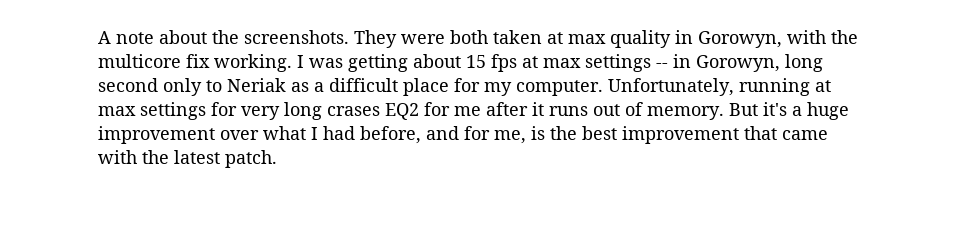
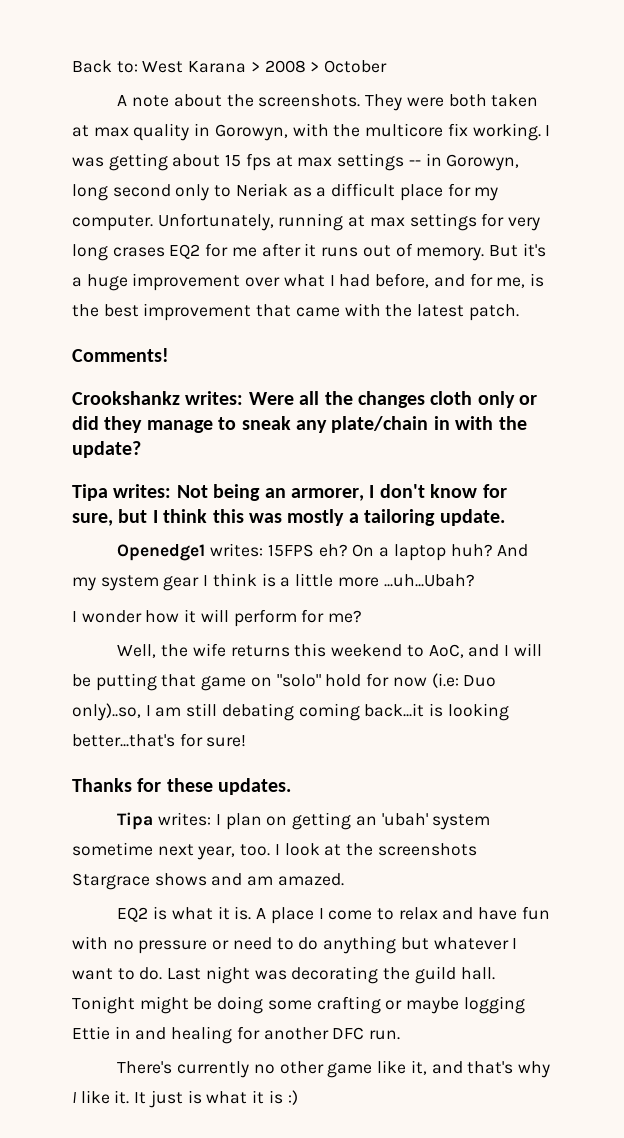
+ Back to: West Karana > 2008 > October
+ Comments!
+ Crookshankz writes: Were all the changes cloth only or did they manage to sneak any plate/chain in with the update?
+ Tipa writes: Not being an armorer, I don't know for sure, but I think this was mostly a tailoring update.
+ Openedge1 writes: 15FPS eh? On a laptop huh? And my system gear I think is a little more ...uh...Ubah?
+ I wonder how it will perform for me?
+ Well, the wife returns this weekend to AoC, and I will be putting that game on "solo" hold for now (i.e: Duo only)..so, I am still debating coming back...it is looking better...that's for sure!
+ Thanks for these updates.
+ Tipa writes: I plan on getting an 'ubah' system sometime next year, too. I look at the screenshots Stargrace shows and am amazed.
+ EQ2 is what it is. A place I come to relax and have fun with no pressure or need to do anything but whatever I want to do. Last night was decorating the guild hall. Tonight might be doing some crafting or maybe logging Ettie in and healing for another DFC run.
+ There's currently no other game like it, and that's why I like it. It just is what it is :)

